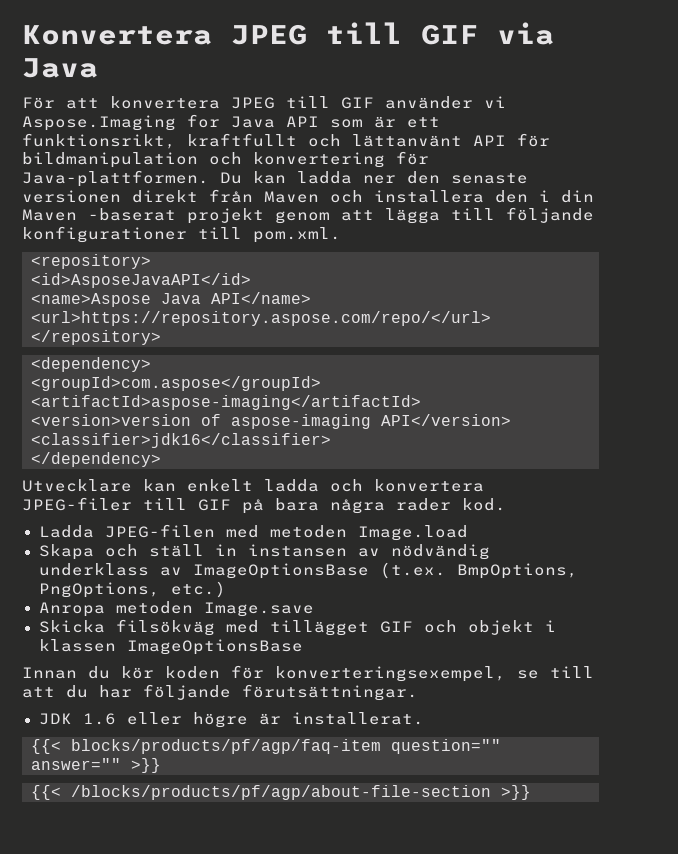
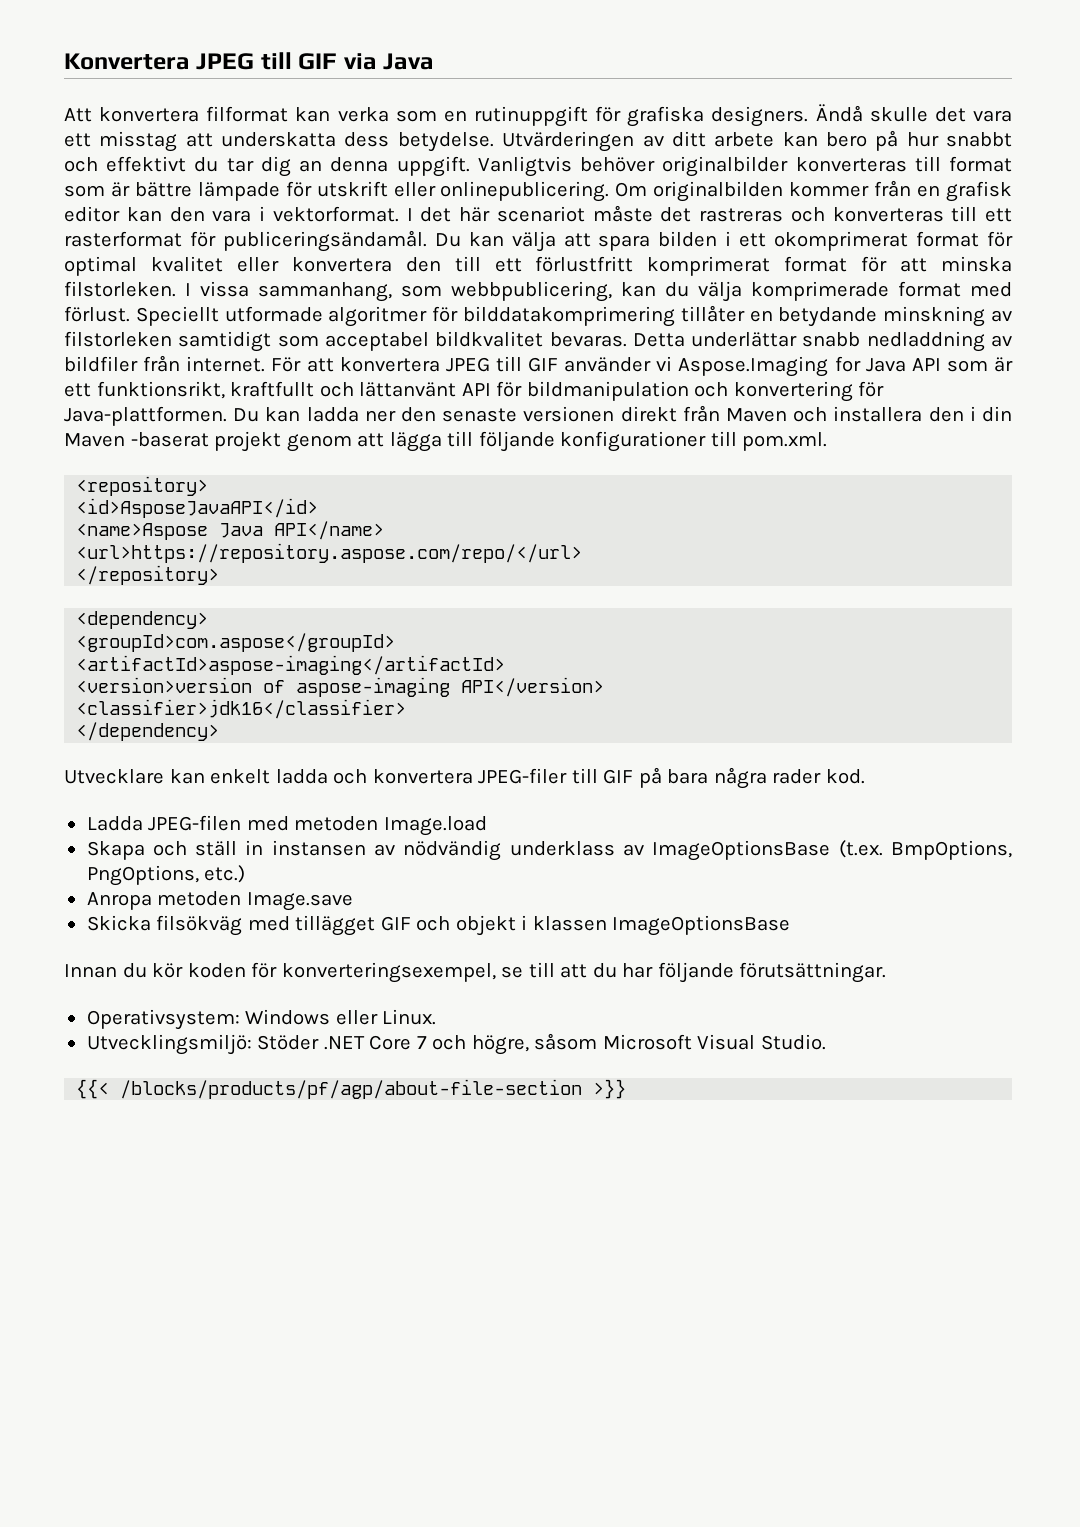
+ Att konvertera filformat kan verka som en rutinuppgift för grafiska designers. Ändå skulle det vara ett misstag att underskatta dess betydelse. Utvärderingen av ditt arbete kan bero på hur snabbt och effektivt du tar dig an denna uppgift. Vanligtvis behöver originalbilder konverteras till format som är bättre lämpade för utskrift eller onlinepublicering. Om originalbilden kommer från en grafisk editor kan den vara i vektorformat. I det här scenariot måste det rastreras och konverteras till ett rasterformat för publiceringsändamål. Du kan välja att spara bilden i ett okomprimerat format för optimal kvalitet eller konvertera den till ett förlustfritt komprimerat format för att minska filstorleken. I vissa sammanhang, som webbpublicering, kan du välja komprimerade format med förlust. Speciellt utformade algoritmer för bilddatakomprimering tillåter en betydande minskning av filstorleken samtidigt som acceptabel bildkvalitet bevaras. Detta underlättar snabb nedladdning av bildfiler från internet.
- JDK 1.6 eller högre är installerat.
- {{< blocks/products/pf/agp/faq-item question="" answer="" >}}
+ Operativsystem: Windows eller Linux.
+ Utvecklingsmiljö: Stöder .NET Core 7 och högre, såsom Microsoft Visual Studio.

